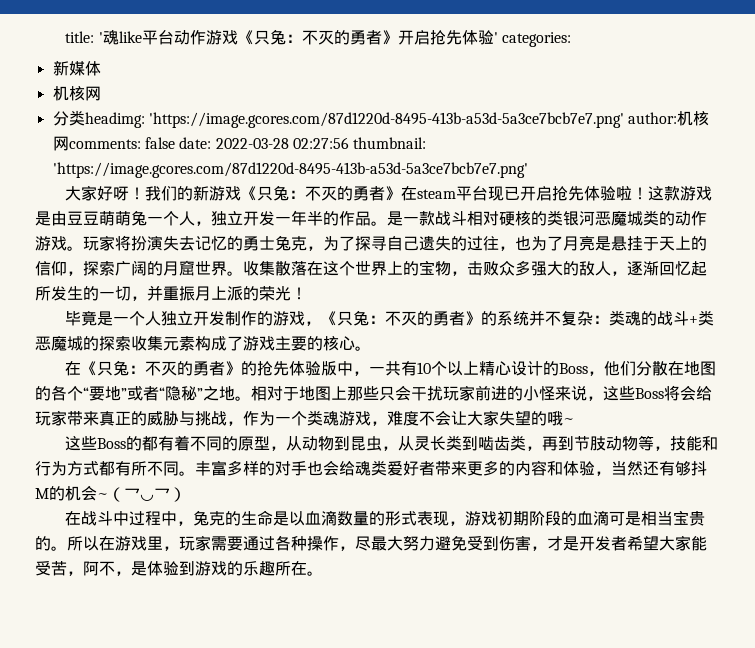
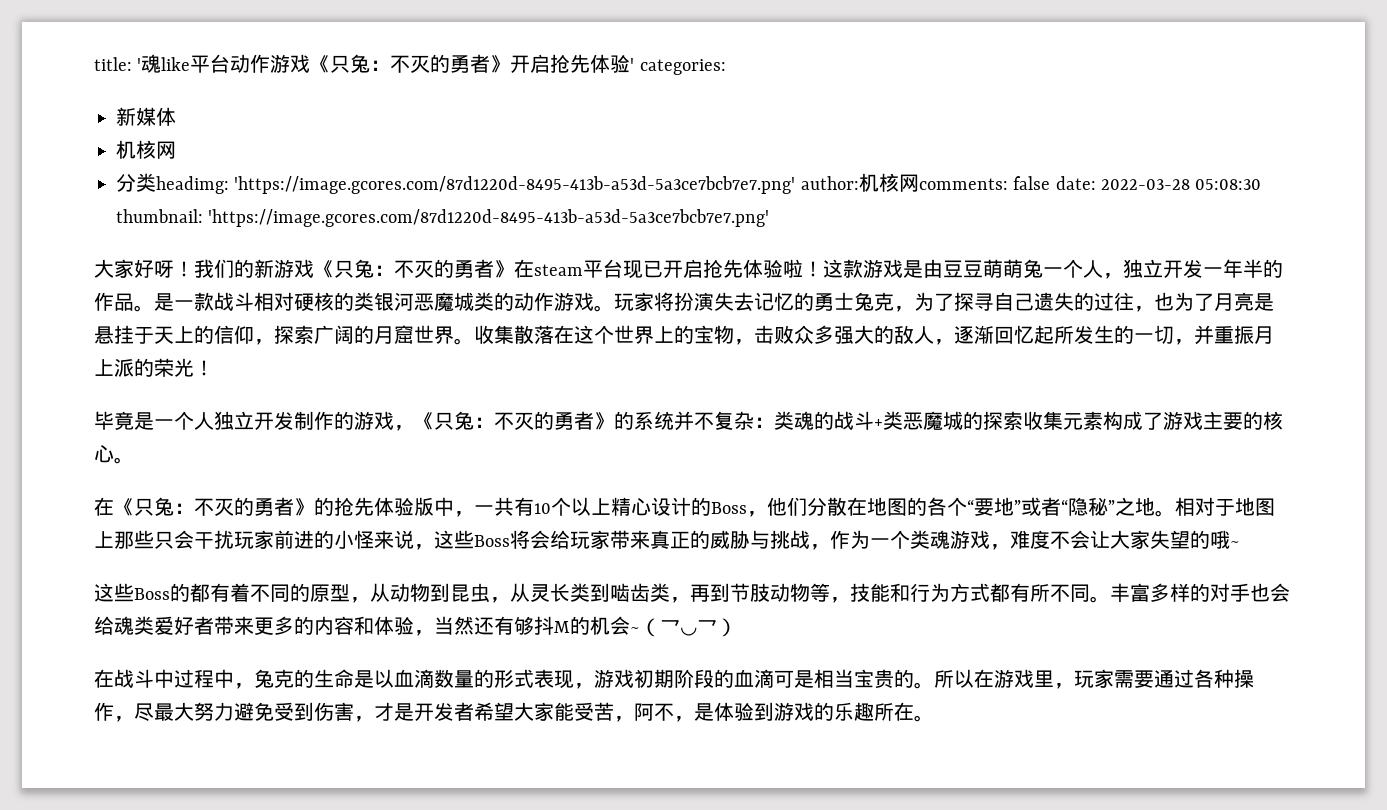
- 分类headimg: 'https://image.gcores.com/87d1220d-8495-413b-a53d-5a3ce7bcb7e7.png' author:机核网comments: false date: 2022-03-28 02:27:56 thumbnail: 'https://image.gcores.com/87d1220d-8495-413b-a53d-5a3ce7bcb7e7.png'
+ 分类headimg: 'https://image.gcores.com/87d1220d-8495-413b-a53d-5a3ce7bcb7e7.png' author:机核网comments: false date: 2022-03-28 05:08:30 thumbnail: 'https://image.gcores.com/87d1220d-8495-413b-a53d-5a3ce7bcb7e7.png'

